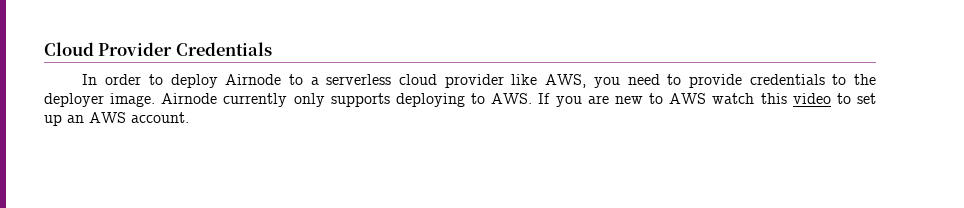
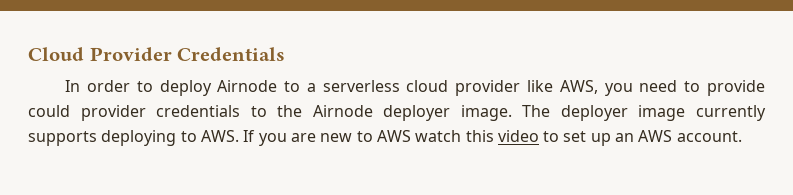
- In order to deploy Airnode to a serverless cloud provider like AWS, you need to provide credentials to the deployer image.
+ In order to deploy Airnode to a serverless cloud provider like AWS, you need to provide could provider credentials to the Airnode deployer image.
- Airnode currently only supports deploying to AWS. If you are new to AWS watch this video to set up an AWS account.
+ The deployer image currently supports deploying to AWS. If you are new to AWS watch this video to set up an AWS account.

